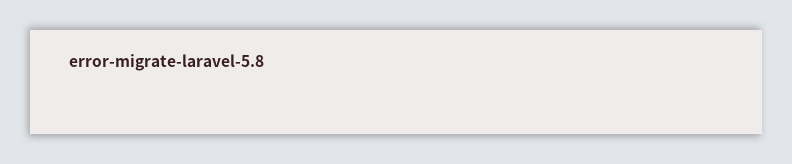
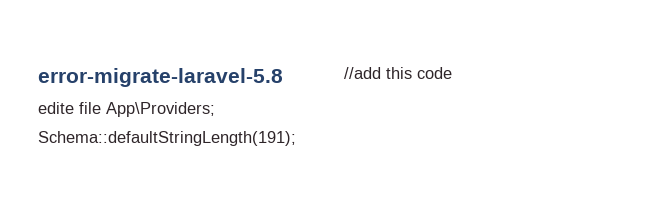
+ edite file App\Providers;
+ Schema::defaultStringLength(191); //add this code

